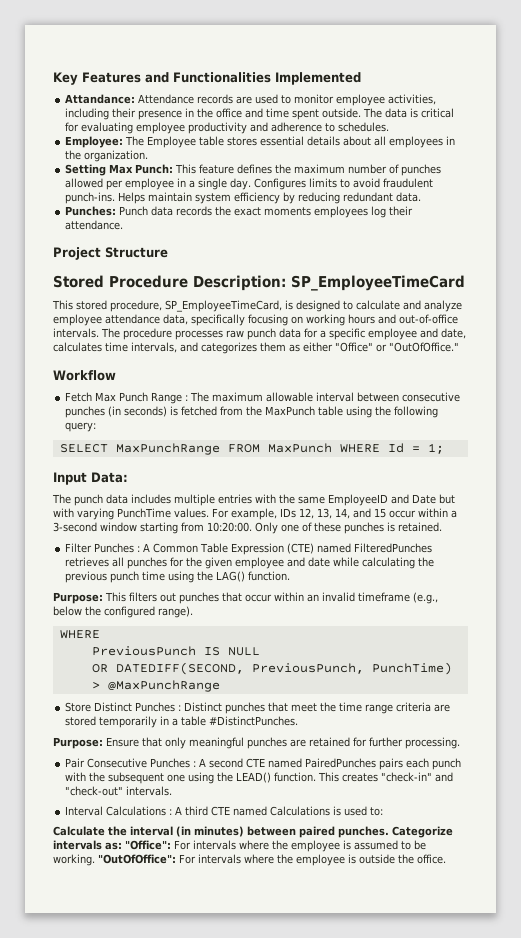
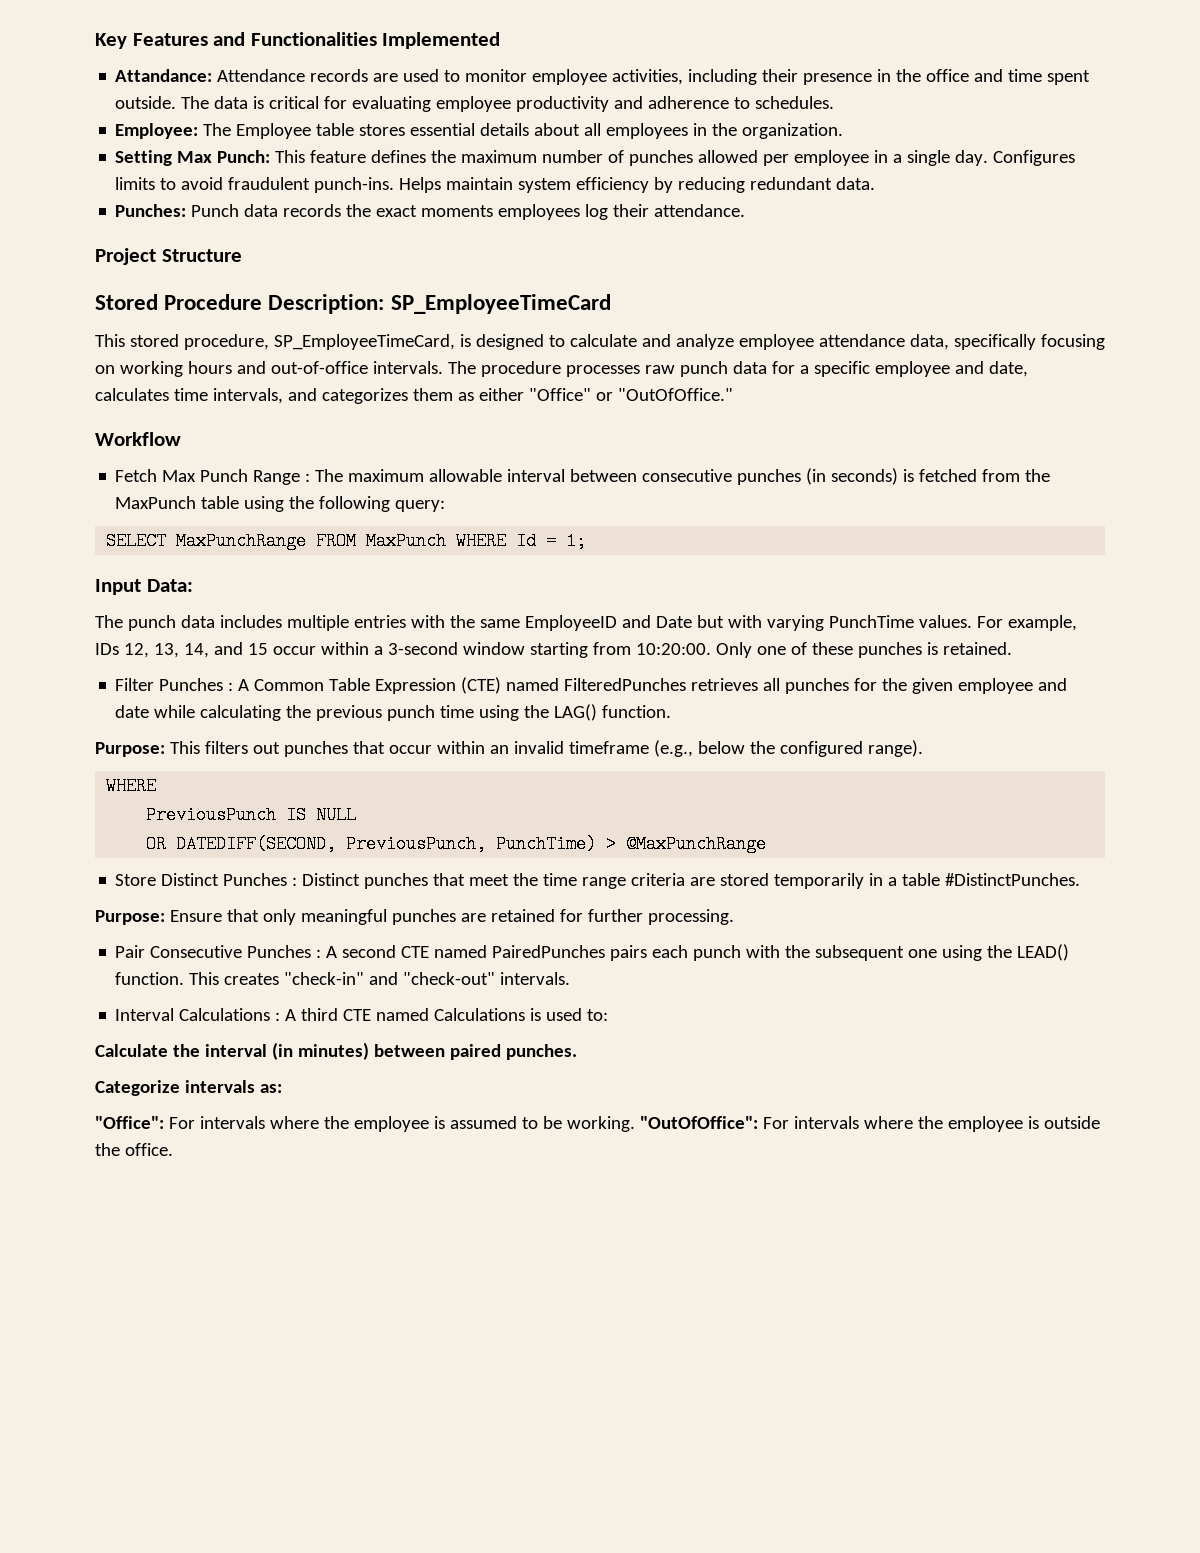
- Calculate the interval (in minutes) between paired punches. Categorize intervals as: "Office": For intervals where the employee is assumed to be working.
+ Calculate the interval (in minutes) between paired punches.
+ Categorize intervals as:
+ "Office": For intervals where the employee is assumed to be working.

